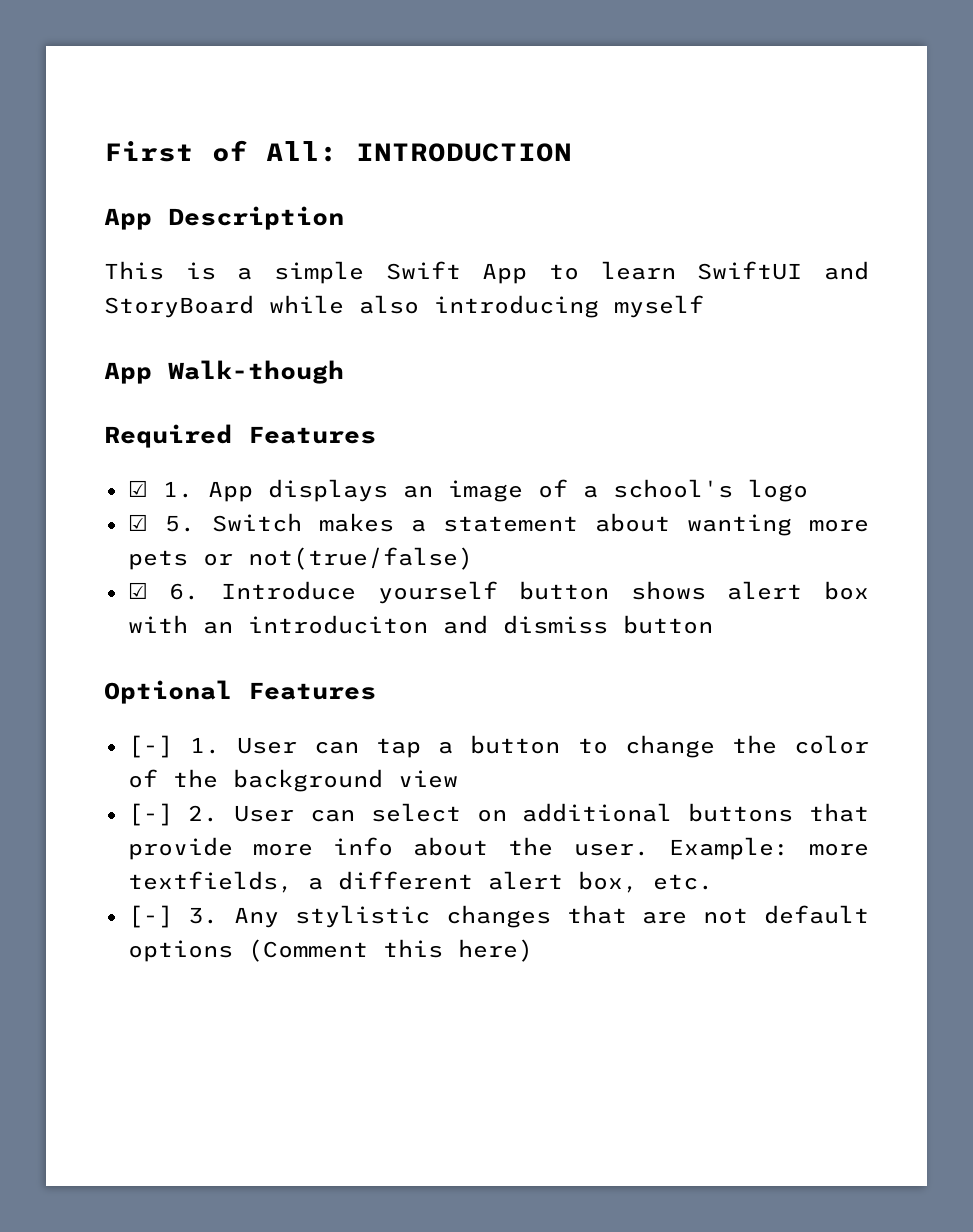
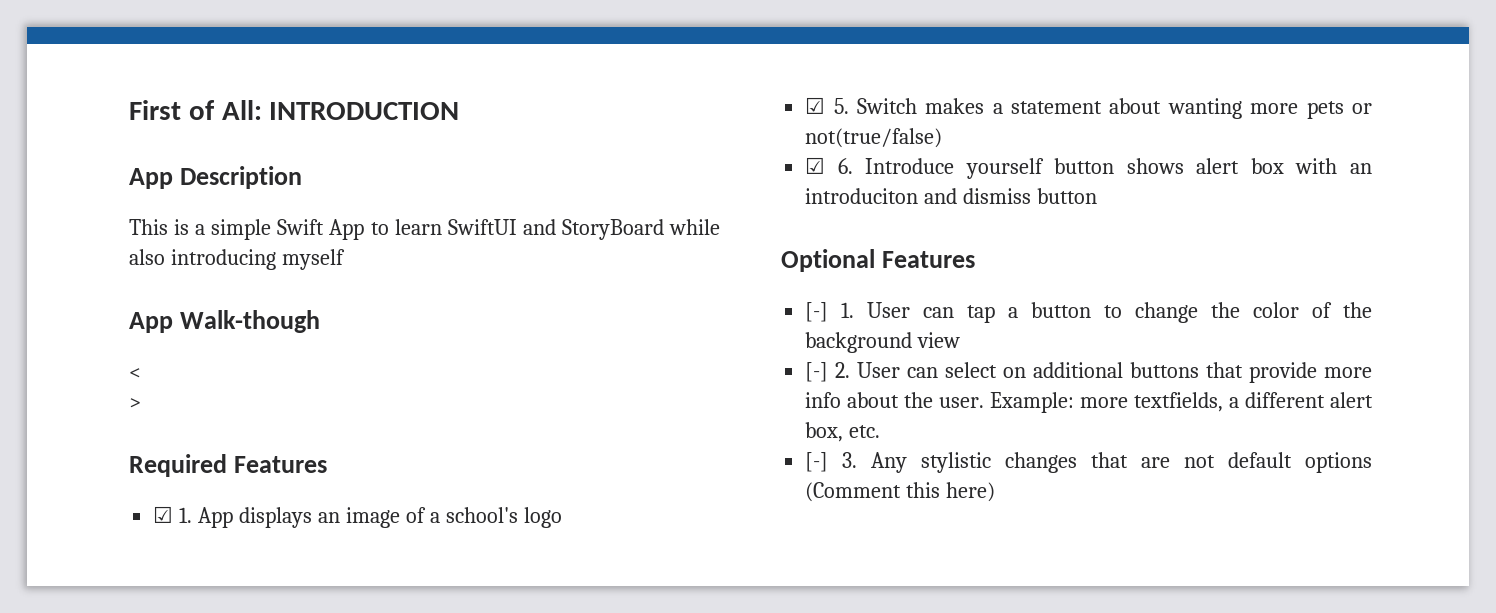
+ <
+ >

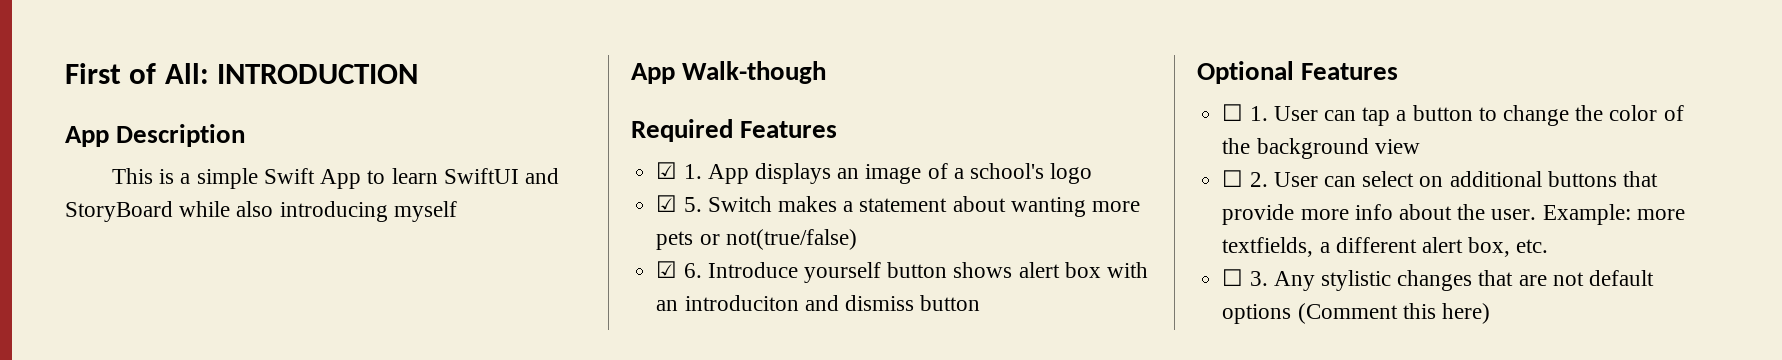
- <
- >
- [-] 1. User can tap a button to change the color of the background view
+ ☐ 1. User can tap a button to change the color of the background view
- [-] 2. User can select on additional buttons that provide more info about the user.
+ ☐ 2. User can select on additional buttons that provide more info about the user.
- [-] 3. Any stylistic changes that are not default options (Comment this here)
+ ☐ 3. Any stylistic changes that are not default options (Comment this here)

